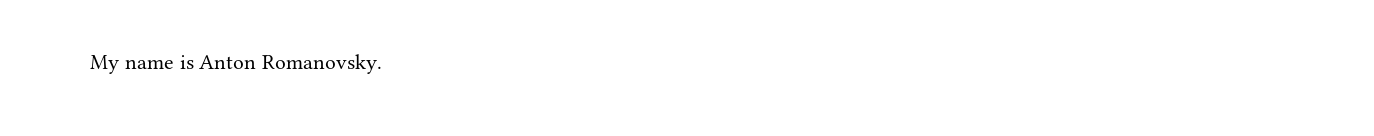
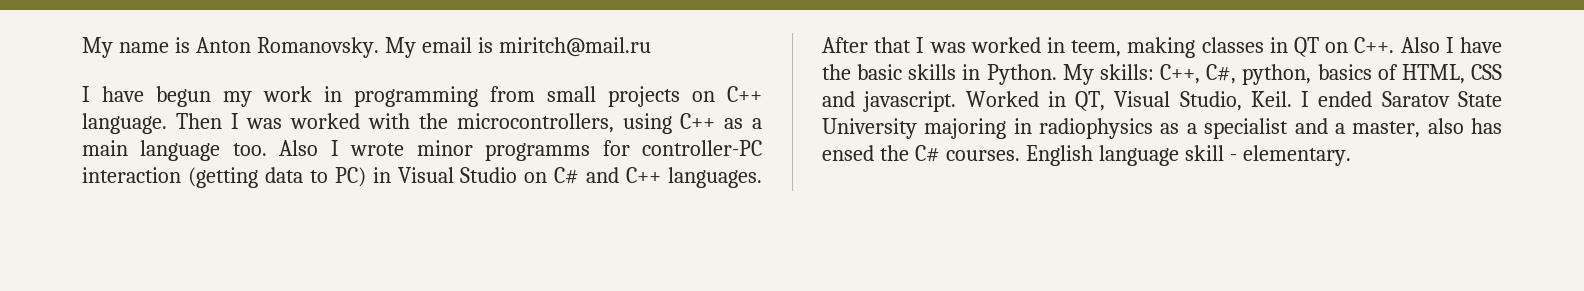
+ My email is miritch@mail.ru
+ I have begun my work in programming from small projects on C++ language. Then I was worked with the microcontrollers, using C++ as a main language too. Also I wrote minor programms for controller-PC interaction (getting data to PC) in Visual Studio on C# and C++ languages. After that I was worked in teem, making classes in QT on C++. Also I have the basic skills in Python. My skills: C++, C#, python, basics of HTML, CSS and javascript. Worked in QT, Visual Studio, Keil. I ended Saratov State University majoring in radiophysics as a specialist and a master, also has ensed the C# courses. English language skill - elementary.

